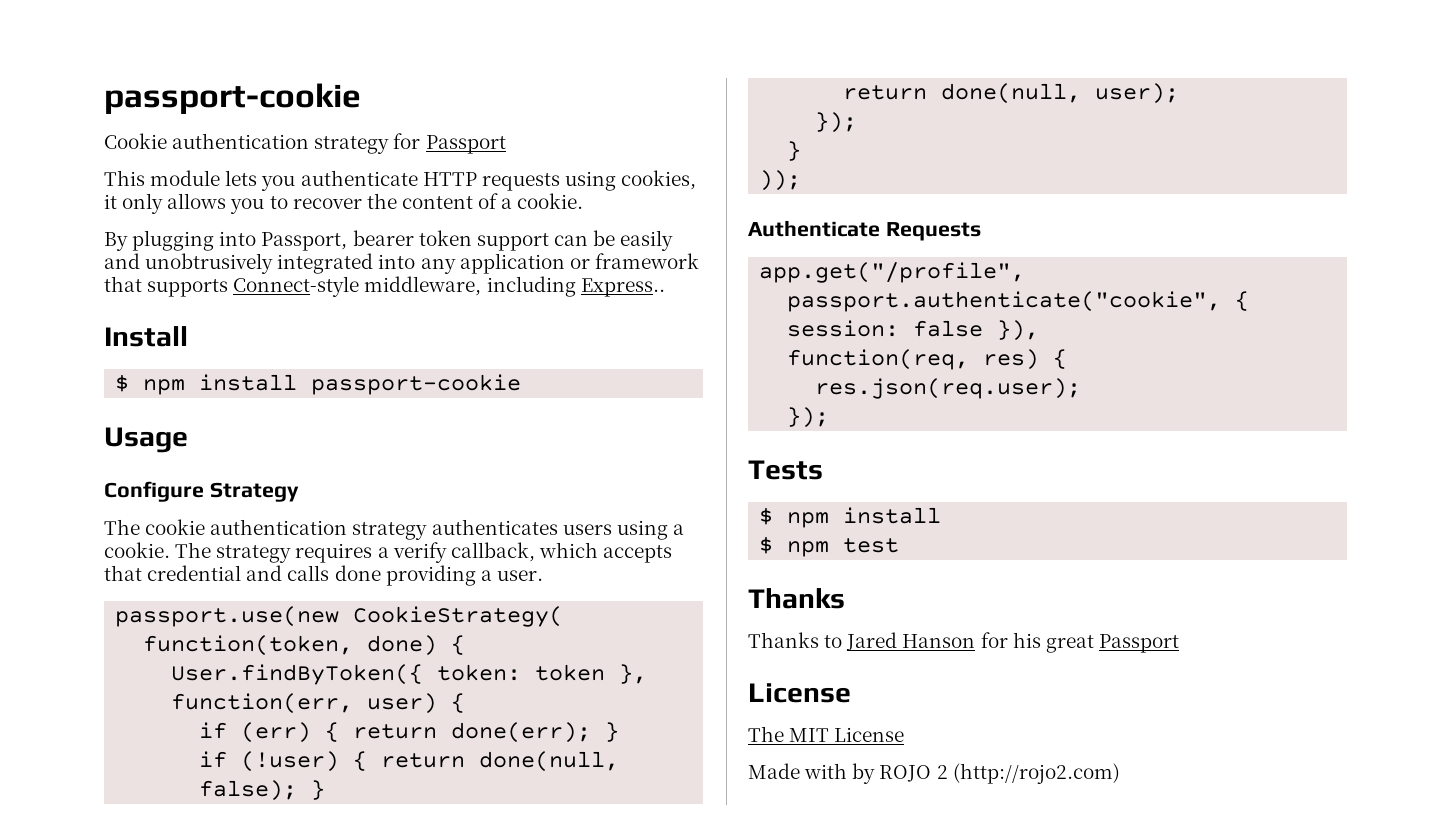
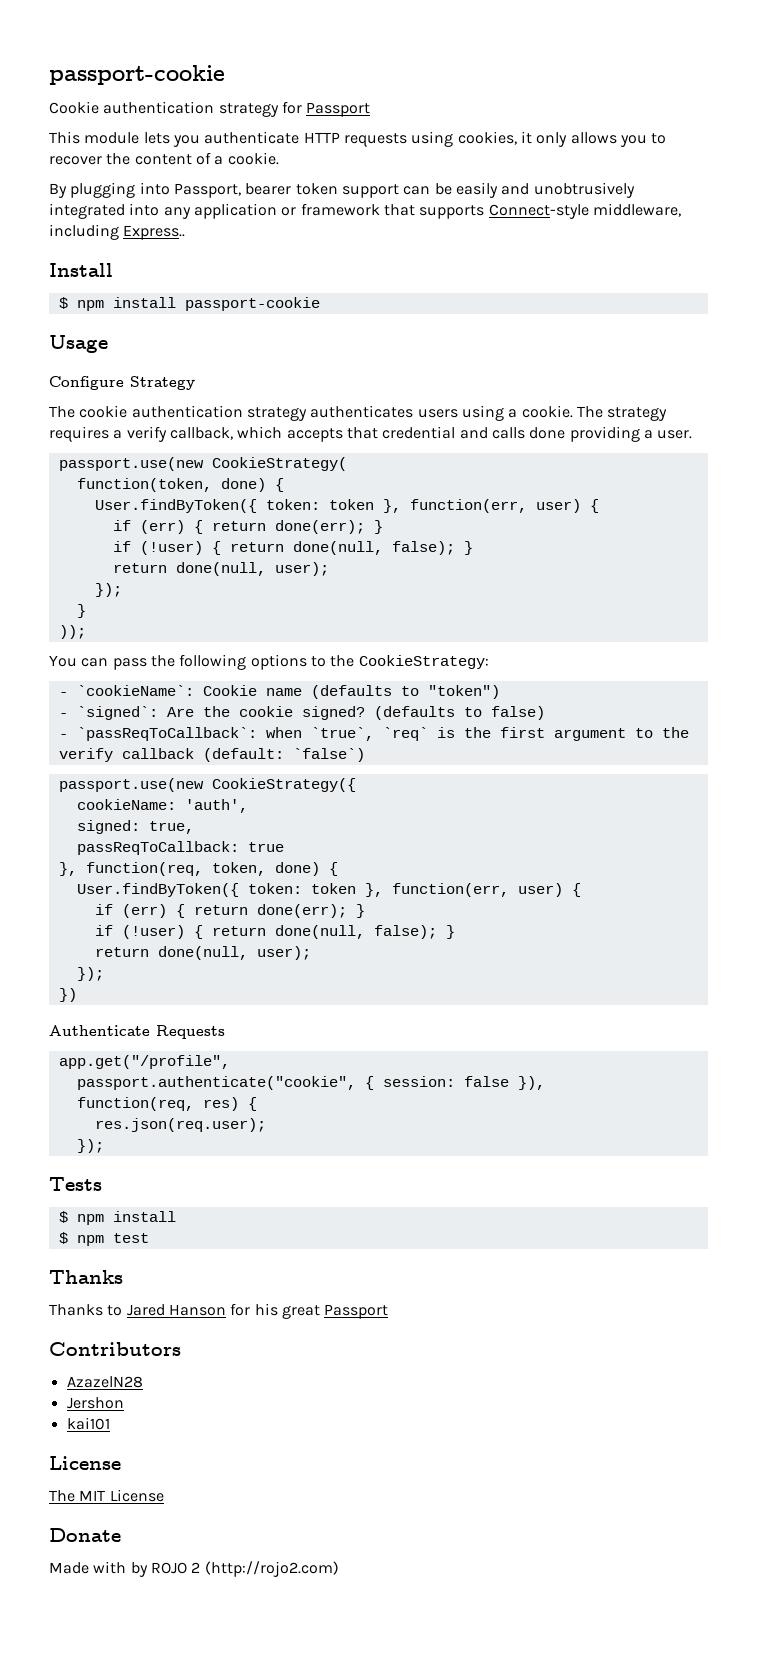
+ You can pass the following options to the CookieStrategy:
+ - `cookieName`: Cookie name (defaults to "token")
+ - `signed`: Are the cookie signed? (defaults to false)
+ - `passReqToCallback`: when `true`, `req` is the first argument to the verify callback (default: `false`)
+ passport.use(new CookieStrategy({
+ cookieName: 'auth',
+ signed: true,
+ passReqToCallback: true
+ }, function(req, token, done) {
+ User.findByToken({ token: token }, function(err, user) {
+ if (err) { return done(err); }
+ if (!user) { return done(null, false); }
+ return done(null, user);
+ });
+ })
+ Contributors
+ AzazelN28
+ Jershon
+ kai101
+ Donate

